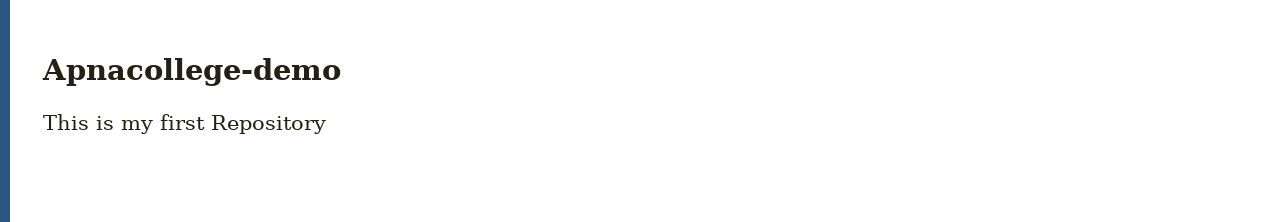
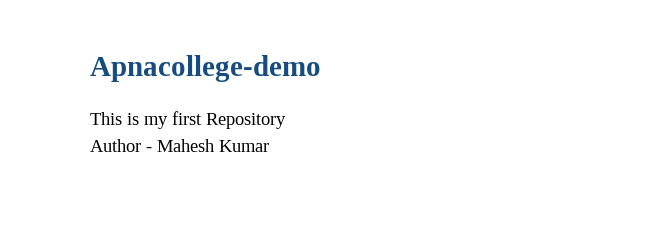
+ Author - Mahesh Kumar

